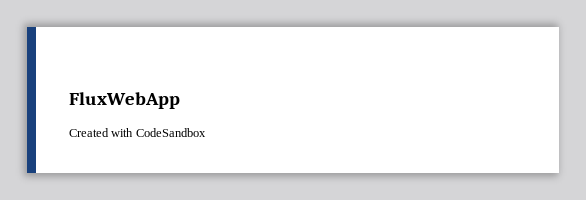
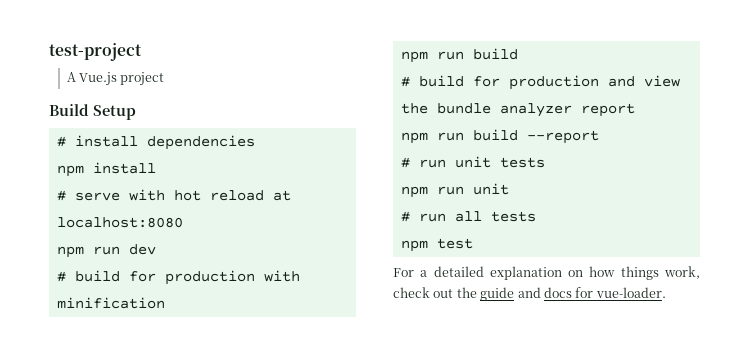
- FluxWebApp
- Created with CodeSandbox
+ test-project
+ A Vue.js project
+ Build Setup
+ # install dependencies
+ npm install
+ # serve with hot reload at localhost:8080
+ npm run dev
+ # build for production with minification
+ npm run build
+ # build for production and view the bundle analyzer report
+ npm run build --report
+ # run unit tests
+ npm run unit
+ # run all tests
+ npm test
+ For a detailed explanation on how things work, check out the guide and docs for vue-loader.

